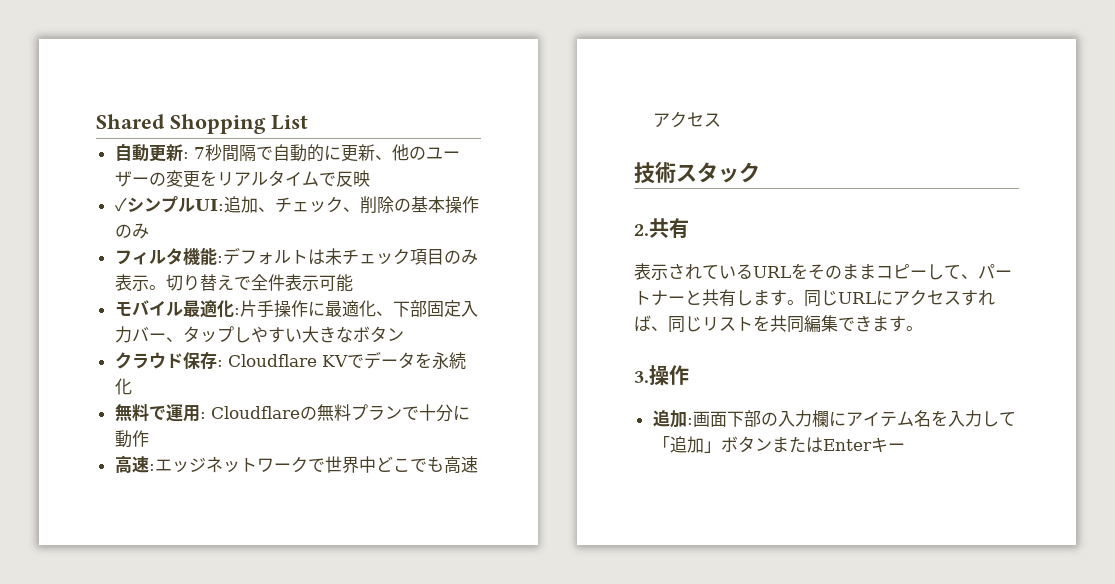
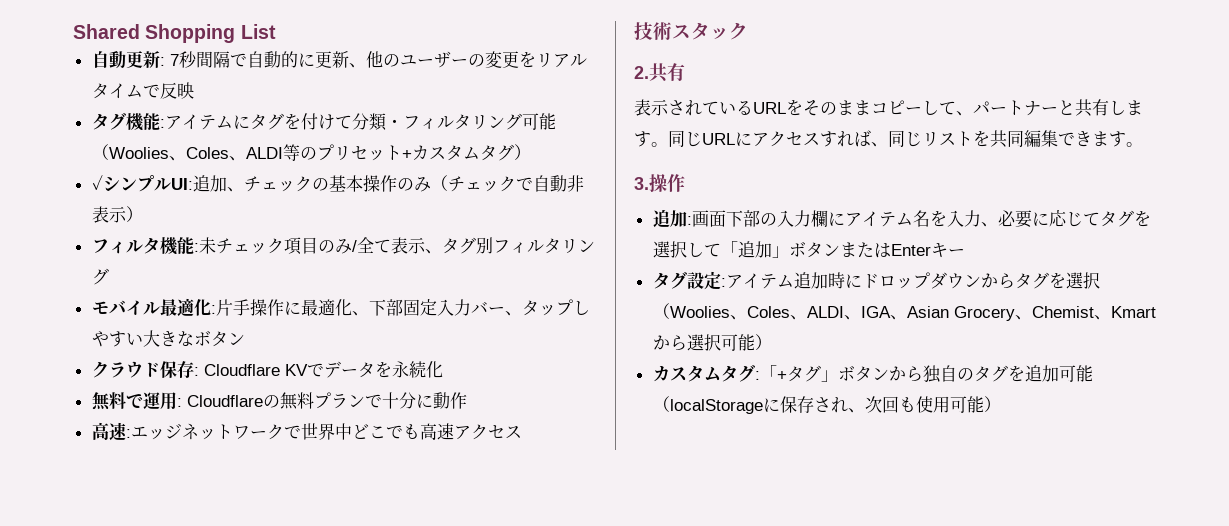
+ タグ機能:アイテムにタグを付けて分類・フィルタリング可能（Woolies、Coles、ALDI等のプリセット+カスタムタグ）
- ✓シンプルUI:追加、チェック、削除の基本操作のみ
+ ✓シンプルUI:追加、チェックの基本操作のみ（チェックで自動非表示）
- フィルタ機能:デフォルトは未チェック項目のみ表示。切り替えで全件表示可能
+ フィルタ機能:未チェック項目のみ/全て表示、タグ別フィルタリング
- 追加:画面下部の入力欄にアイテム名を入力して「追加」ボタンまたはEnterキー
+ 追加:画面下部の入力欄にアイテム名を入力、必要に応じてタグを選択して「追加」ボタンまたはEnterキー
+ タグ設定:アイテム追加時にドロップダウンからタグを選択（Woolies、Coles、ALDI、IGA、Asian Grocery、Chemist、Kmartから選択可能）
+ カスタムタグ:「+タグ」ボタンから独自のタグを追加可能（localStorageに保存され、次回も使用可能）

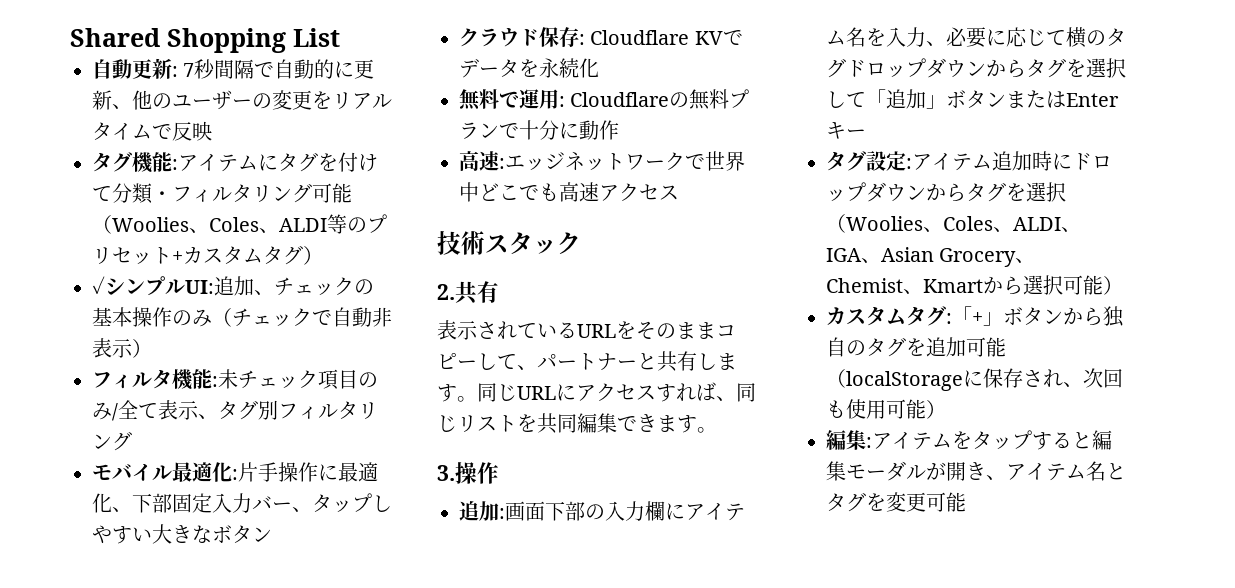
- 追加:画面下部の入力欄にアイテム名を入力、必要に応じてタグを選択して「追加」ボタンまたはEnterキー
+ 追加:画面下部の入力欄にアイテム名を入力、必要に応じて横のタグドロップダウンからタグを選択して「追加」ボタンまたはEnterキー
- カスタムタグ:「+タグ」ボタンから独自のタグを追加可能（localStorageに保存され、次回も使用可能）
+ カスタムタグ:「+」ボタンから独自のタグを追加可能（localStorageに保存され、次回も使用可能）
+ 編集:アイテムをタップすると編集モーダルが開き、アイテム名とタグを変更可能

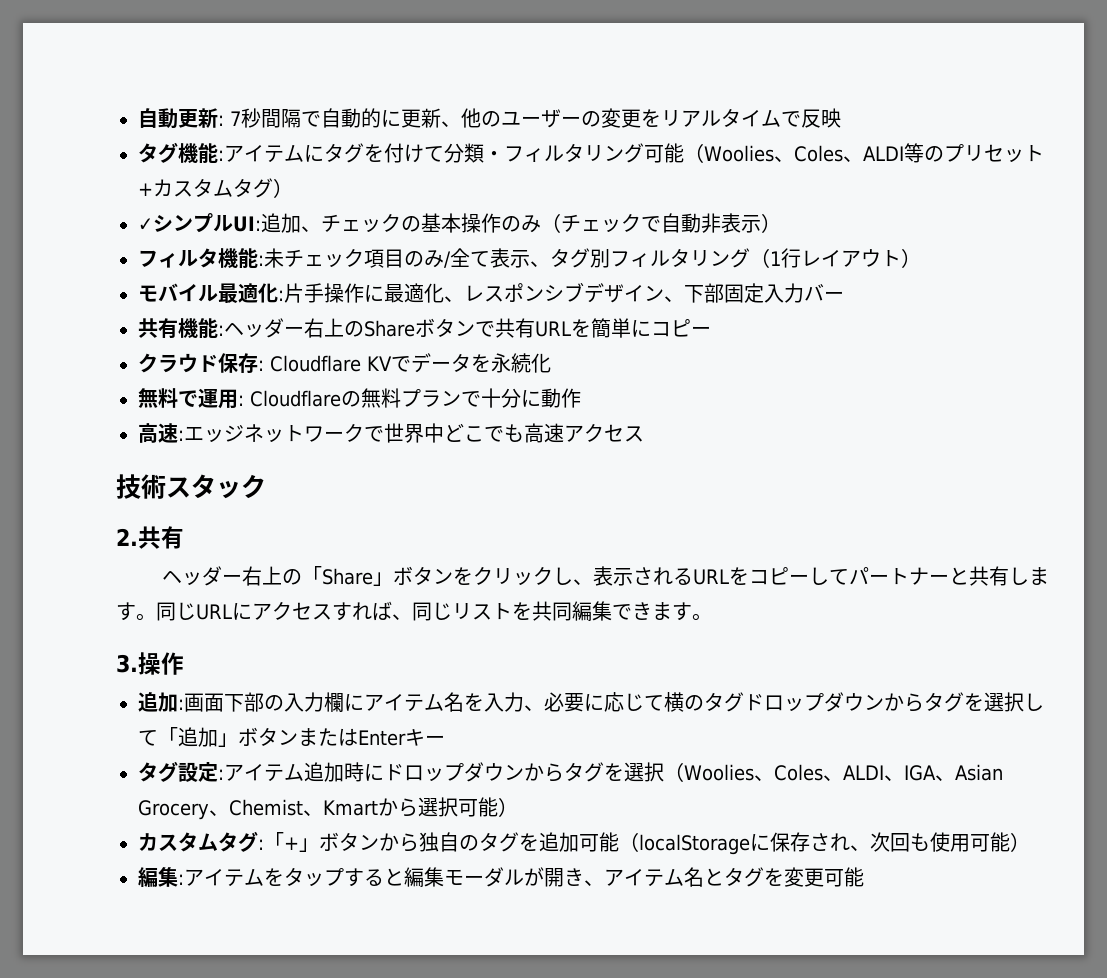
- Shared Shopping List
- フィルタ機能:未チェック項目のみ/全て表示、タグ別フィルタリング
+ フィルタ機能:未チェック項目のみ/全て表示、タグ別フィルタリング（1行レイアウト）
- モバイル最適化:片手操作に最適化、下部固定入力バー、タップしやすい大きなボタン
+ モバイル最適化:片手操作に最適化、レスポンシブデザイン、下部固定入力バー
+ 共有機能:ヘッダー右上のShareボタンで共有URLを簡単にコピー
- 表示されているURLをそのままコピーして、パートナーと共有します。
+ ヘッダー右上の「Share」ボタンをクリックし、表示されるURLをコピーしてパートナーと共有します。

